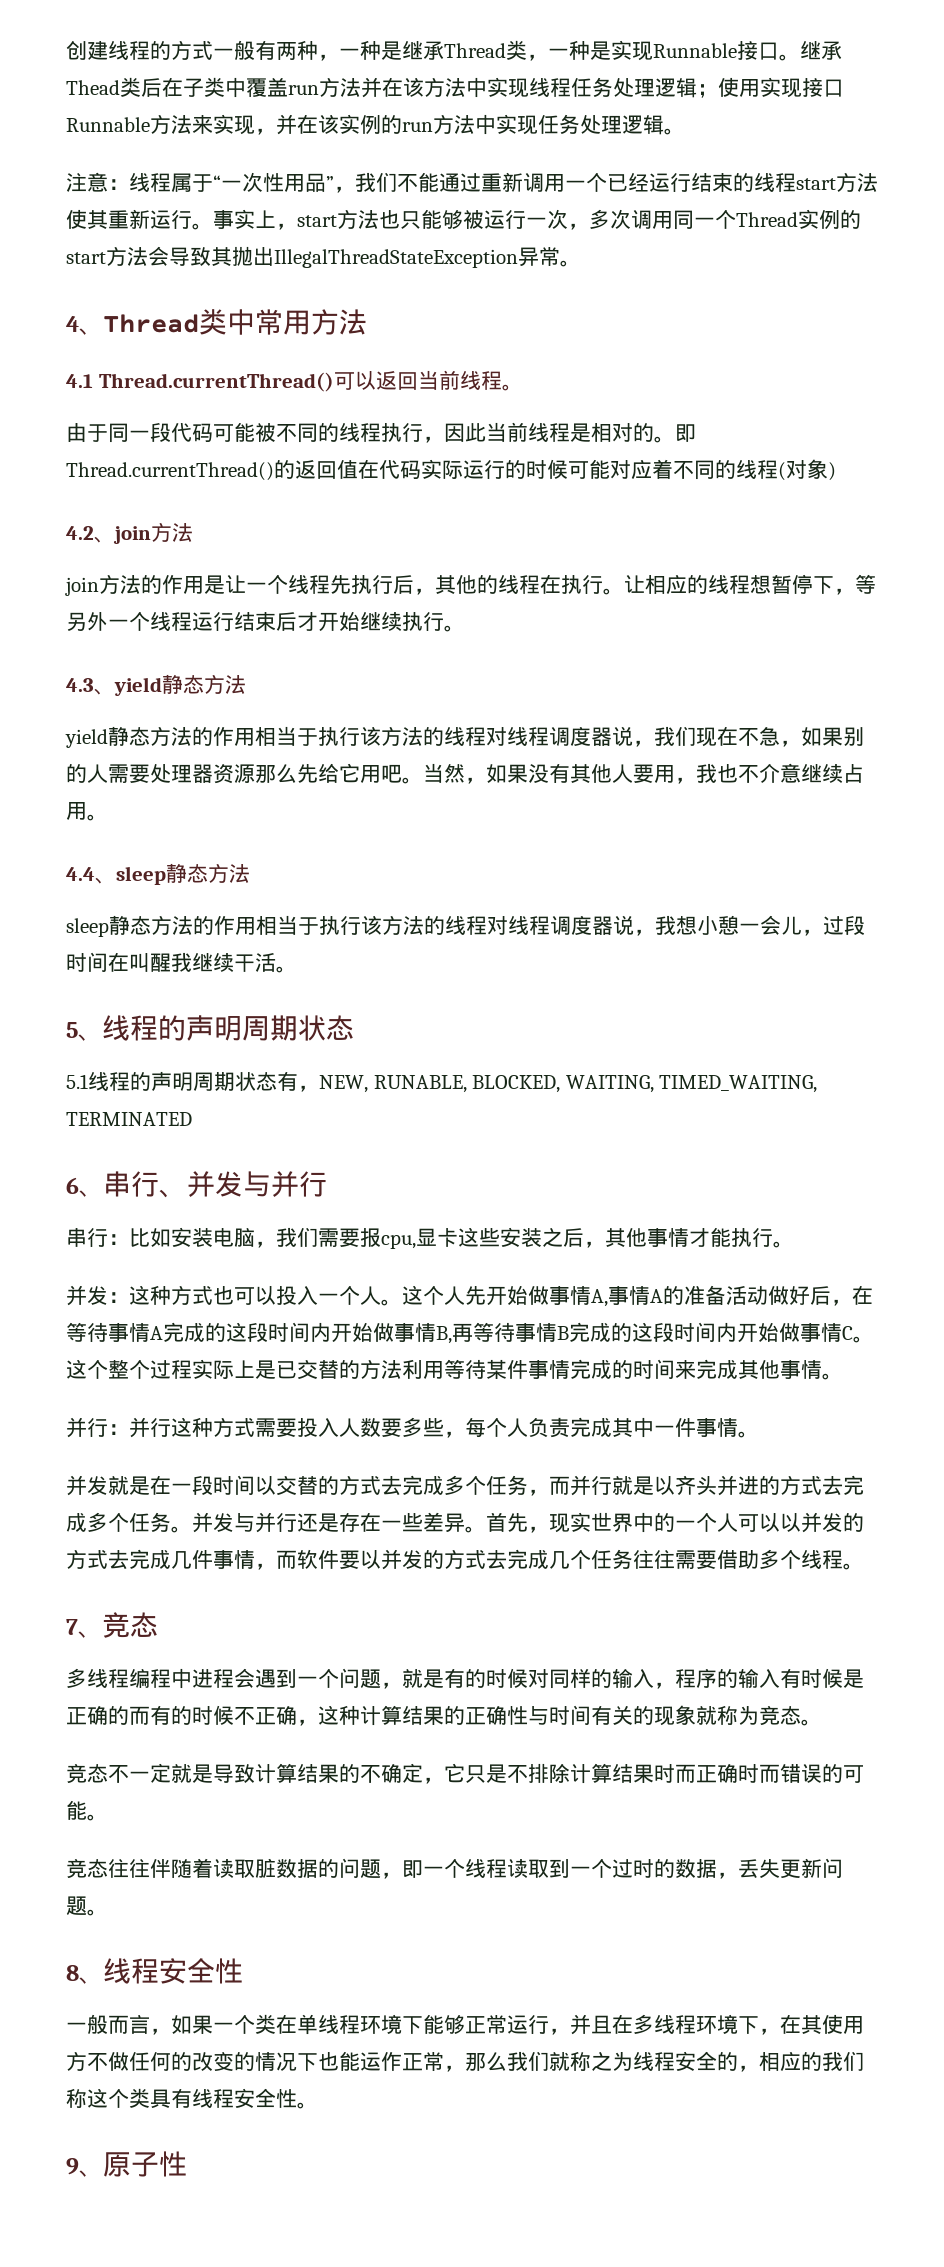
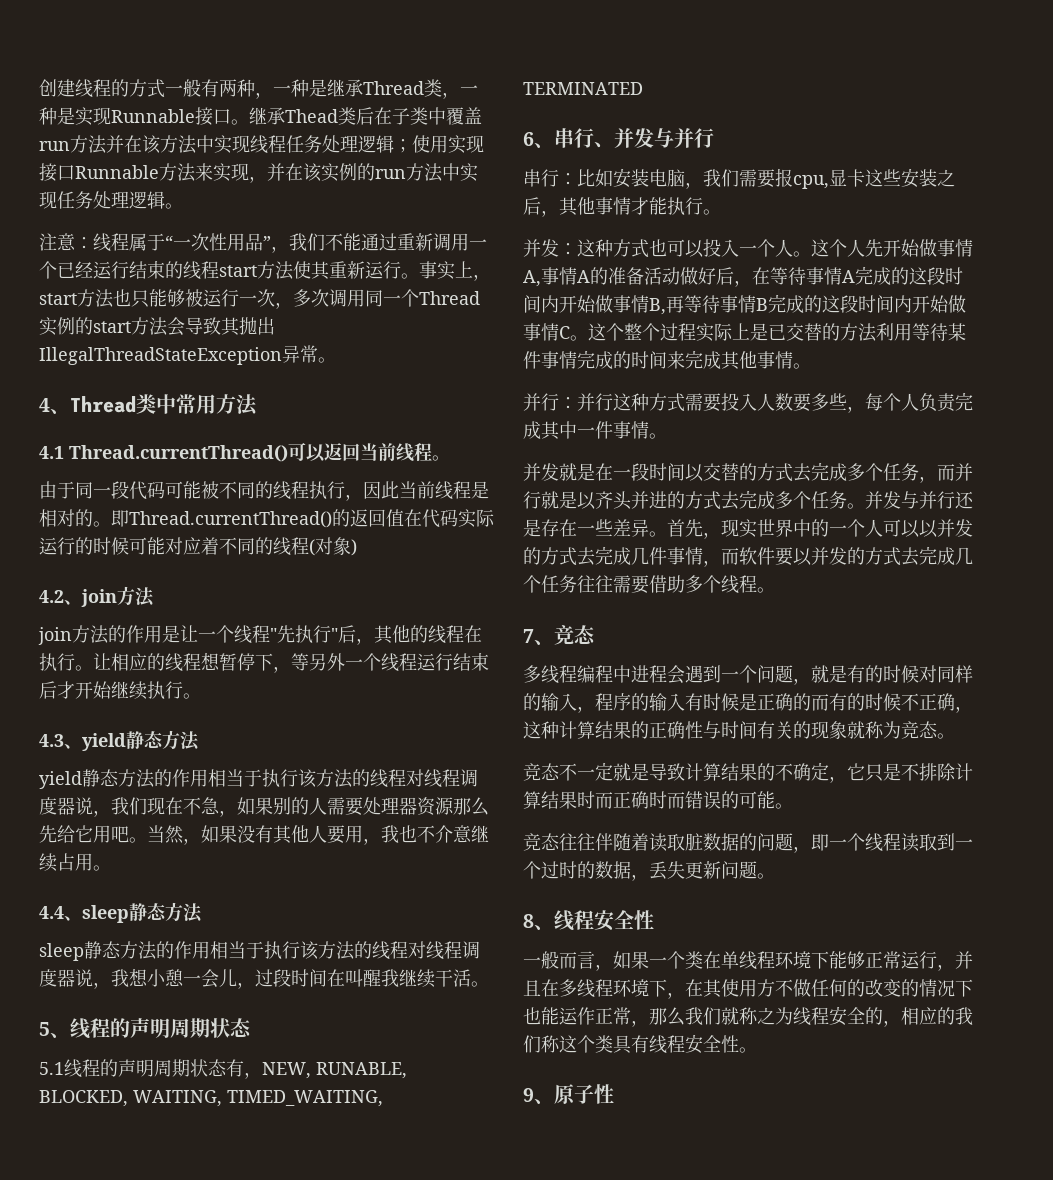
- join方法的作用是让一个线程先执行后，其他的线程在执行。
+ join方法的作用是让一个线程"先执行"后，其他的线程在执行。

